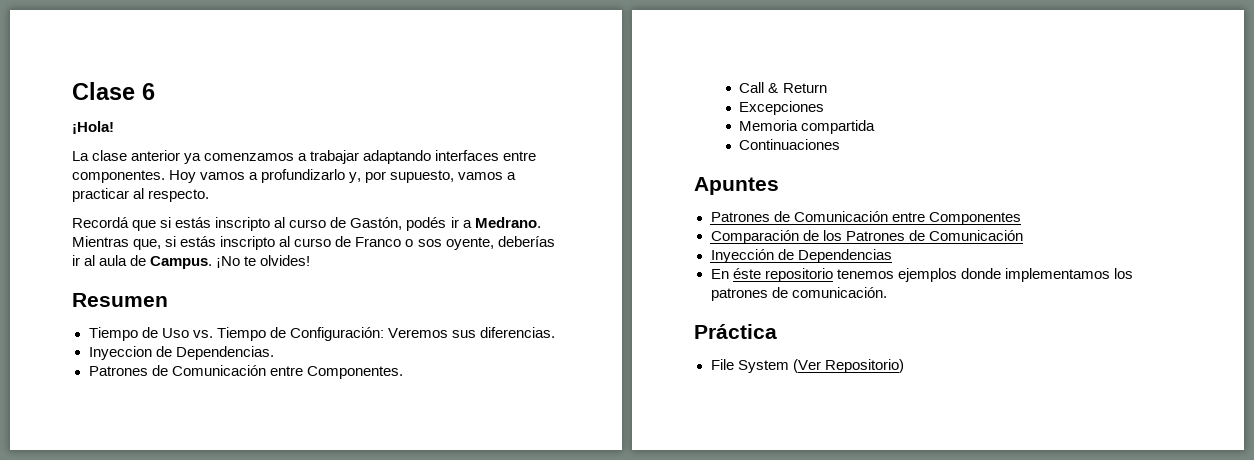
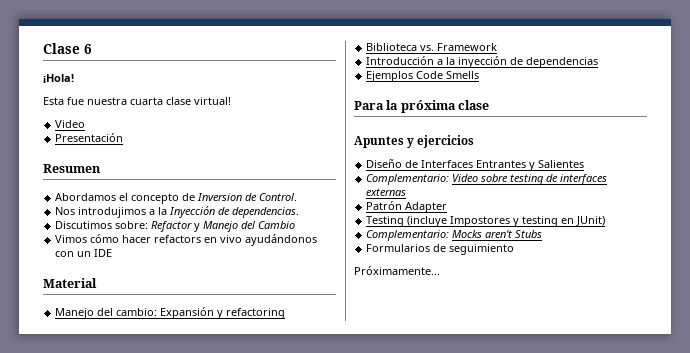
- La clase anterior ya comenzamos a trabajar adaptando interfaces entre componentes. Hoy vamos a profundizarlo y, por supuesto, vamos a practicar al respecto.
- Recordá que si estás inscripto al curso de Gastón, podés ir a Medrano. Mientras que, si estás inscripto al curso de Franco o sos oyente, deberías ir al aula de Campus. ¡No te olvides!
+ Esta fue nuestra cuarta clase virtual!
+ Video
+ Presentación
  Resumen
- Tiempo de Uso vs. Tiempo de Configuración: Veremos sus diferencias.
- Inyeccion de Dependencias.
- Patrones de Comunicación entre Componentes.
- Call & Return
- Excepciones
- Memoria compartida
- Continuaciones
- Apuntes
- Patrones de Comunicación entre Componentes
- Comparación de los Patrones de Comunicación
- Inyección de Dependencias
- En éste repositorio tenemos ejemplos donde implementamos los patrones de comunicación.
- Práctica
- File System (Ver Repositorio)
+ Abordamos el concepto de Inversion de Control.
+ Nos introdujimos a la Inyección de dependencias.
+ Discutimos sobre: Refactor y Manejo del Cambio
+ Vimos cómo hacer refactors en vivo ayudándonos con un IDE
+ Material
+ Manejo del cambio: Expansión y refactoring
+ Biblioteca vs. Framework
+ Introducción a la inyección de dependencias
+ Ejemplos Code Smells
+ Para la próxima clase
+ Apuntes y ejercicios
+ Diseño de Interfaces Entrantes y Salientes
+ Complementario: Video sobre testing de interfaces externas
+ Patrón Adapter
+ Testing (incluye Impostores y testing en JUnit)
+ Complementario: Mocks aren't Stubs
+ Formularios de seguimiento
+ Próximamente...

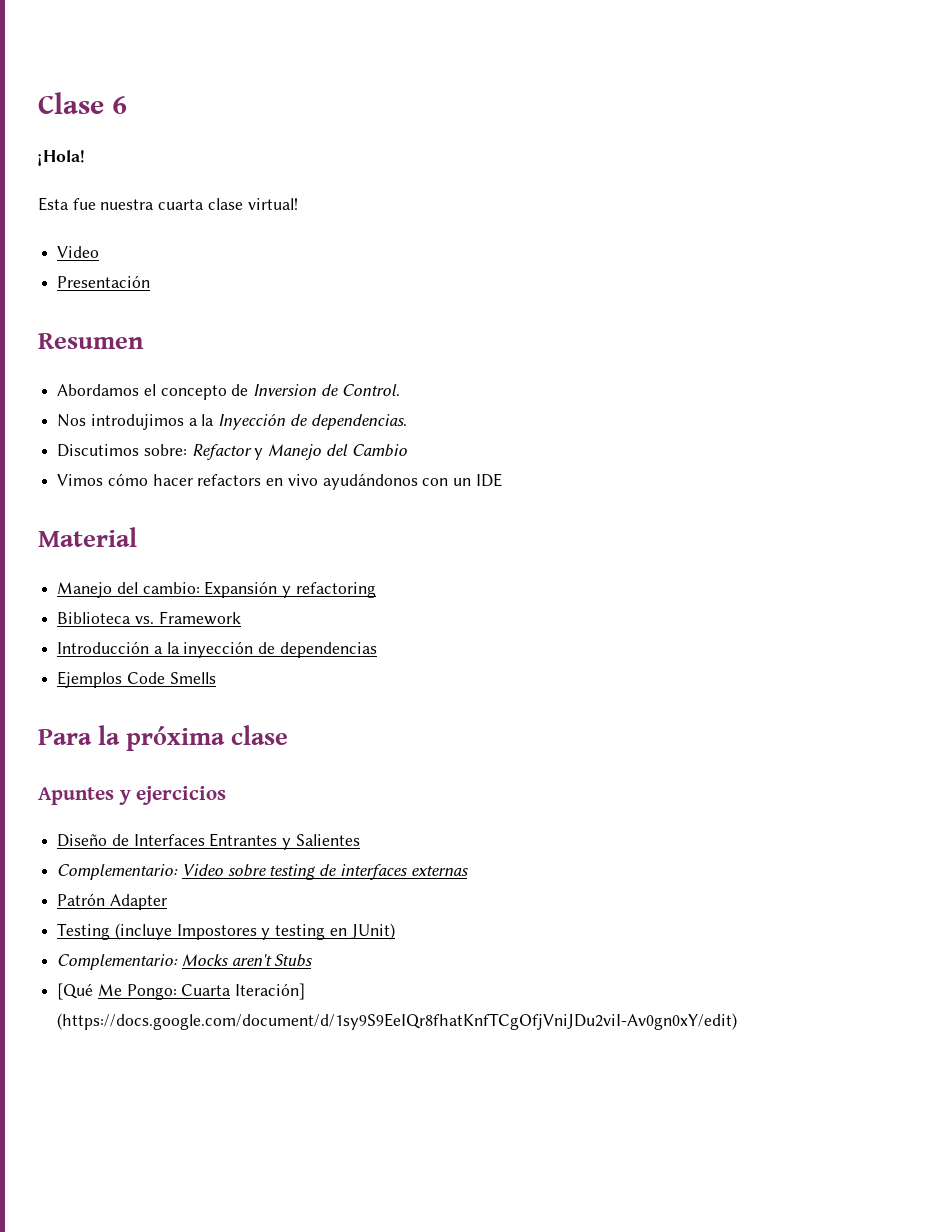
- Formularios de seguimiento
- Próximamente...
+ [Qué Me Pongo: Cuarta Iteración] (https://docs.google.com/document/d/1sy9S9EeIQr8fhatKnfTCgOfjVniJDu2viI-Av0gn0xY/edit)

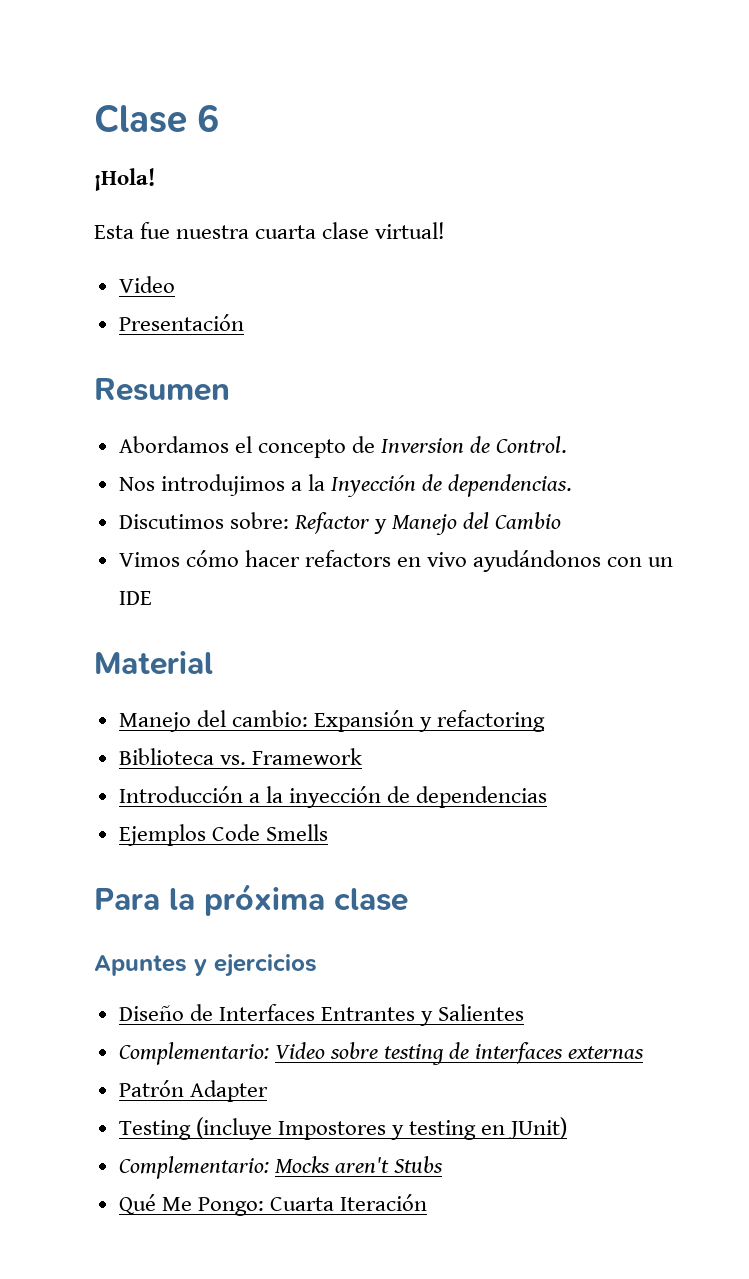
- [Qué Me Pongo: Cuarta Iteración] (https://docs.google.com/document/d/1sy9S9EeIQr8fhatKnfTCgOfjVniJDu2viI-Av0gn0xY/edit)
+ Qué Me Pongo: Cuarta Iteración

